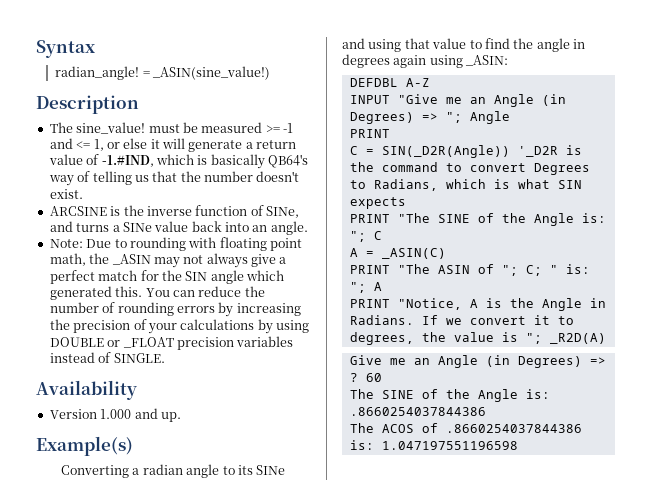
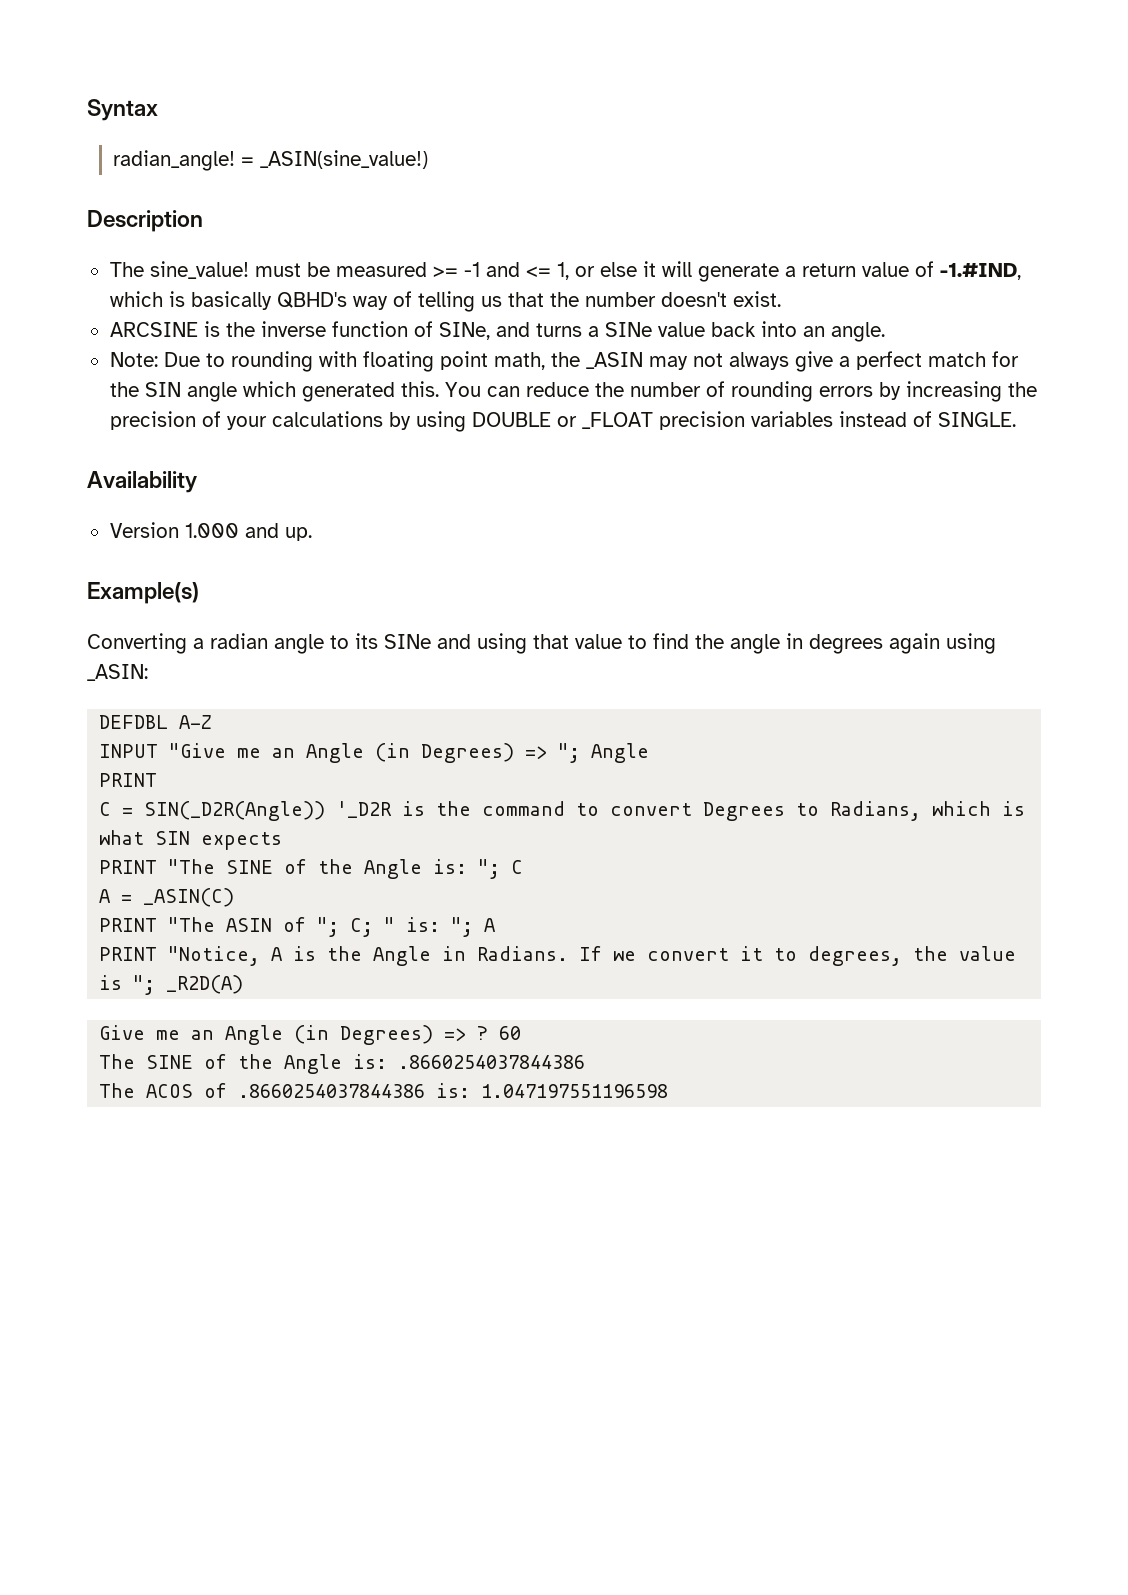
- The sine_value! must be measured >= -1 and <= 1, or else it will generate a return value of -1.#IND, which is basically QB64's way of telling us that the number doesn't exist.
+ The sine_value! must be measured >= -1 and <= 1, or else it will generate a return value of -1.#IND, which is basically QBHD's way of telling us that the number doesn't exist.

